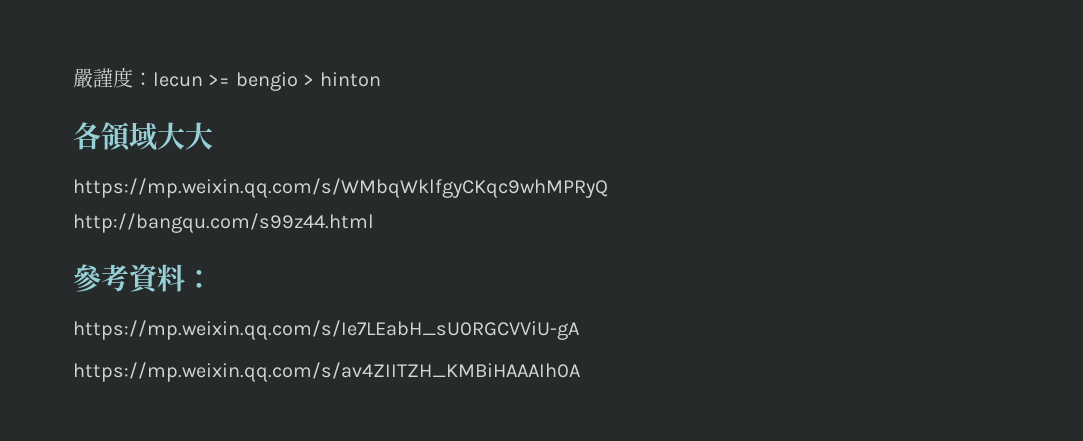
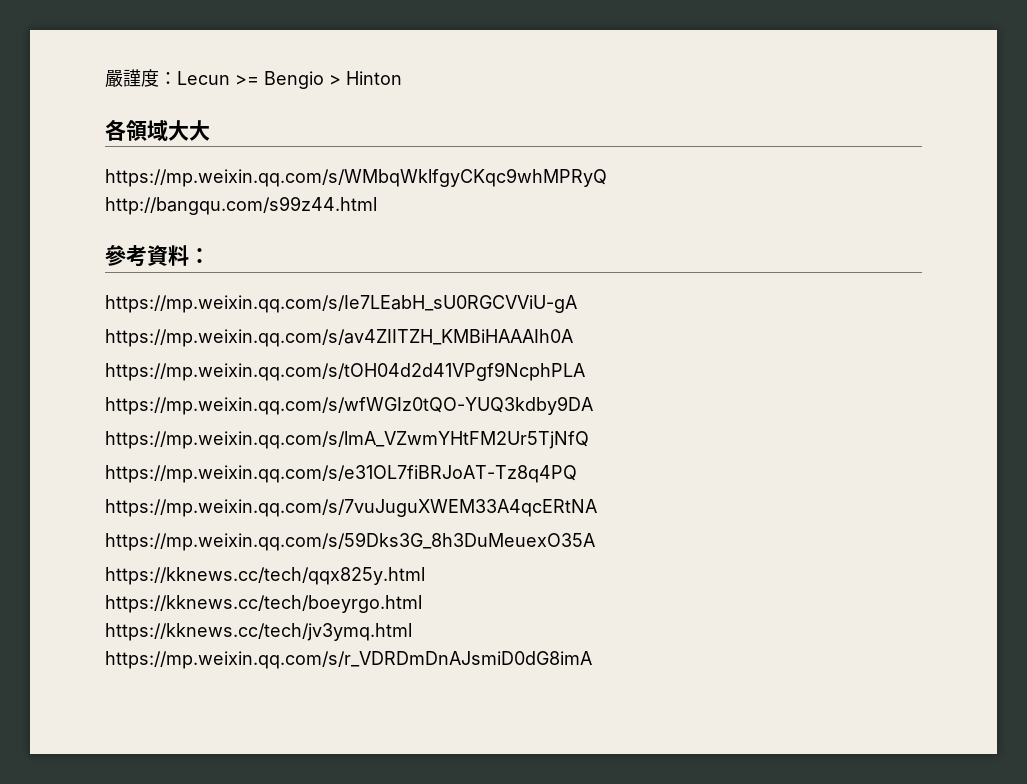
- 嚴謹度：lecun >= bengio > hinton
+ 嚴謹度：Lecun >= Bengio > Hinton
+ https://mp.weixin.qq.com/s/tOH04d2d41VPgf9NcphPLA
+ https://mp.weixin.qq.com/s/wfWGIz0tQO-YUQ3kdby9DA
+ https://mp.weixin.qq.com/s/lmA_VZwmYHtFM2Ur5TjNfQ
+ https://mp.weixin.qq.com/s/e31OL7fiBRJoAT-Tz8q4PQ
+ https://mp.weixin.qq.com/s/7vuJuguXWEM33A4qcERtNA
+ https://mp.weixin.qq.com/s/59Dks3G_8h3DuMeuexO35A
+ https://kknews.cc/tech/qqx825y.html
+ https://kknews.cc/tech/boeyrgo.html
+ https://kknews.cc/tech/jv3ymq.html
+ https://mp.weixin.qq.com/s/r_VDRDmDnAJsmiD0dG8imA

